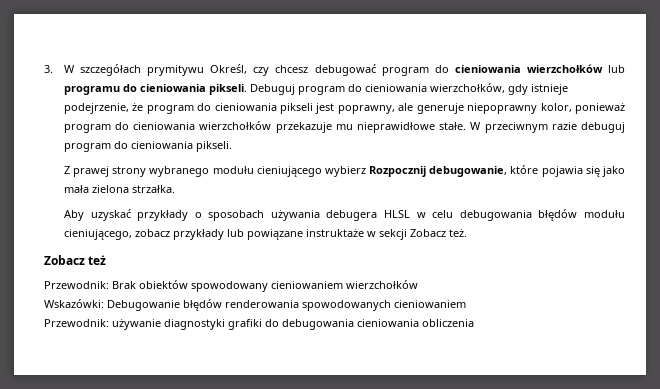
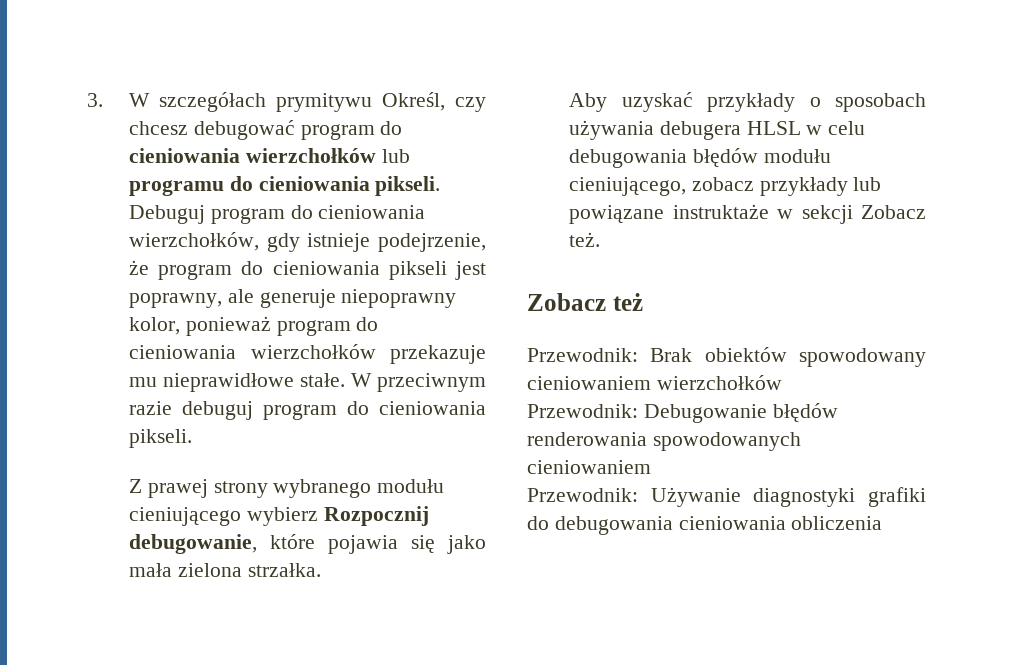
- Wskazówki: Debugowanie błędów renderowania spowodowanych cieniowaniem
+ Przewodnik: Debugowanie błędów renderowania spowodowanych cieniowaniem
- Przewodnik: używanie diagnostyki grafiki do debugowania cieniowania obliczenia
+ Przewodnik: Używanie diagnostyki grafiki do debugowania cieniowania obliczenia

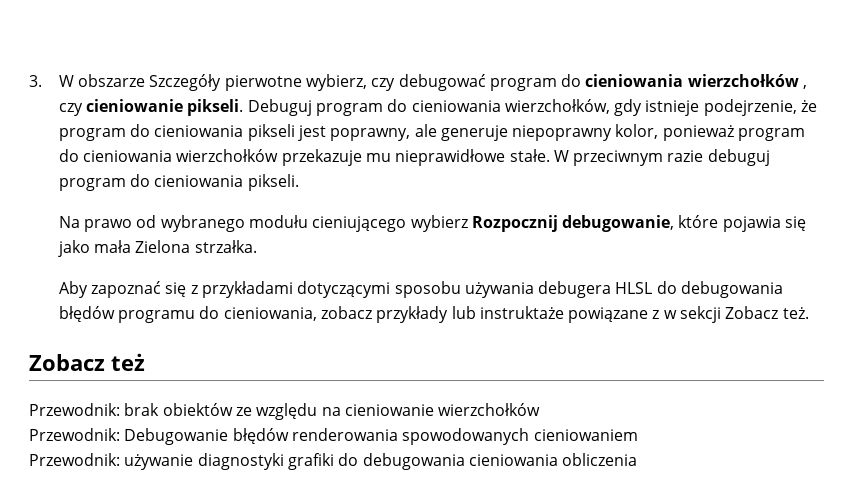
- 3. W szczegółach prymitywu Określ, czy chcesz debugować program do cieniowania wierzchołków lub programu do cieniowania pikseli.
+ 3. W obszarze Szczegóły pierwotne wybierz, czy debugować program do cieniowania wierzchołków , czy cieniowanie pikseli.
- Z prawej strony wybranego modułu cieniującego wybierz Rozpocznij debugowanie, które pojawia się jako mała zielona strzałka.
+ Na prawo od wybranego modułu cieniującego wybierz Rozpocznij debugowanie, które pojawia się jako mała Zielona strzałka.
- Aby uzyskać przykłady o sposobach używania debugera HLSL w celu debugowania błędów modułu cieniującego, zobacz przykłady lub powiązane instruktaże w sekcji Zobacz też.
+ Aby zapoznać się z przykładami dotyczącymi sposobu używania debugera HLSL do debugowania błędów programu do cieniowania, zobacz przykłady lub instruktaże powiązane z w sekcji Zobacz też.
- Przewodnik: Brak obiektów spowodowany cieniowaniem wierzchołków
+ Przewodnik: brak obiektów ze względu na cieniowanie wierzchołków
- Przewodnik: Używanie diagnostyki grafiki do debugowania cieniowania obliczenia
+ Przewodnik: używanie diagnostyki grafiki do debugowania cieniowania obliczenia

